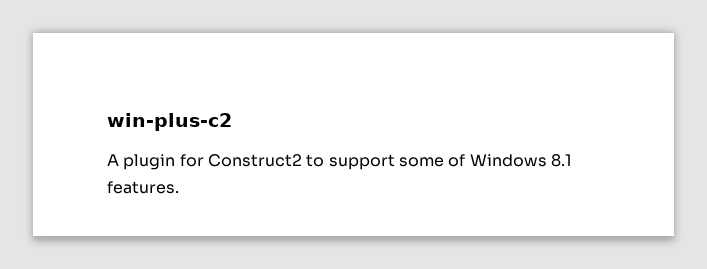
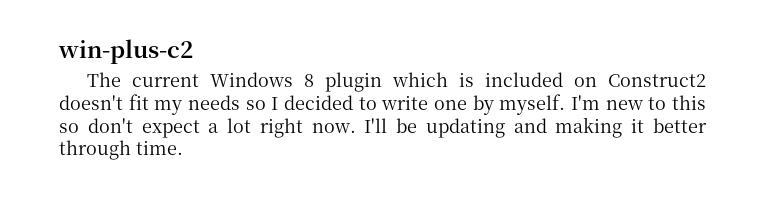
- A plugin for Construct2 to support some of Windows 8.1 features.
+ The current Windows 8 plugin which is included on Construct2 doesn't fit my needs so I decided to write one by myself. I'm new to this so don't expect a lot right now. I'll be updating and making it better through time.

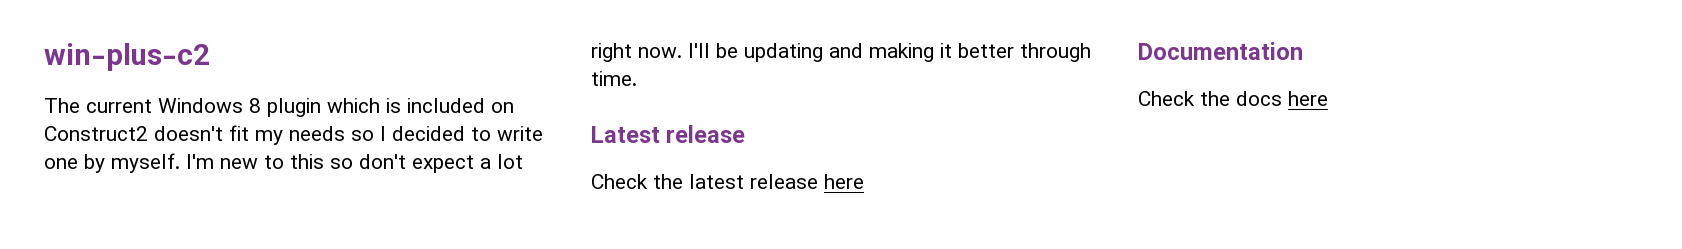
+ Latest release
+ Check the latest release here
+ Documentation
+ Check the docs here

